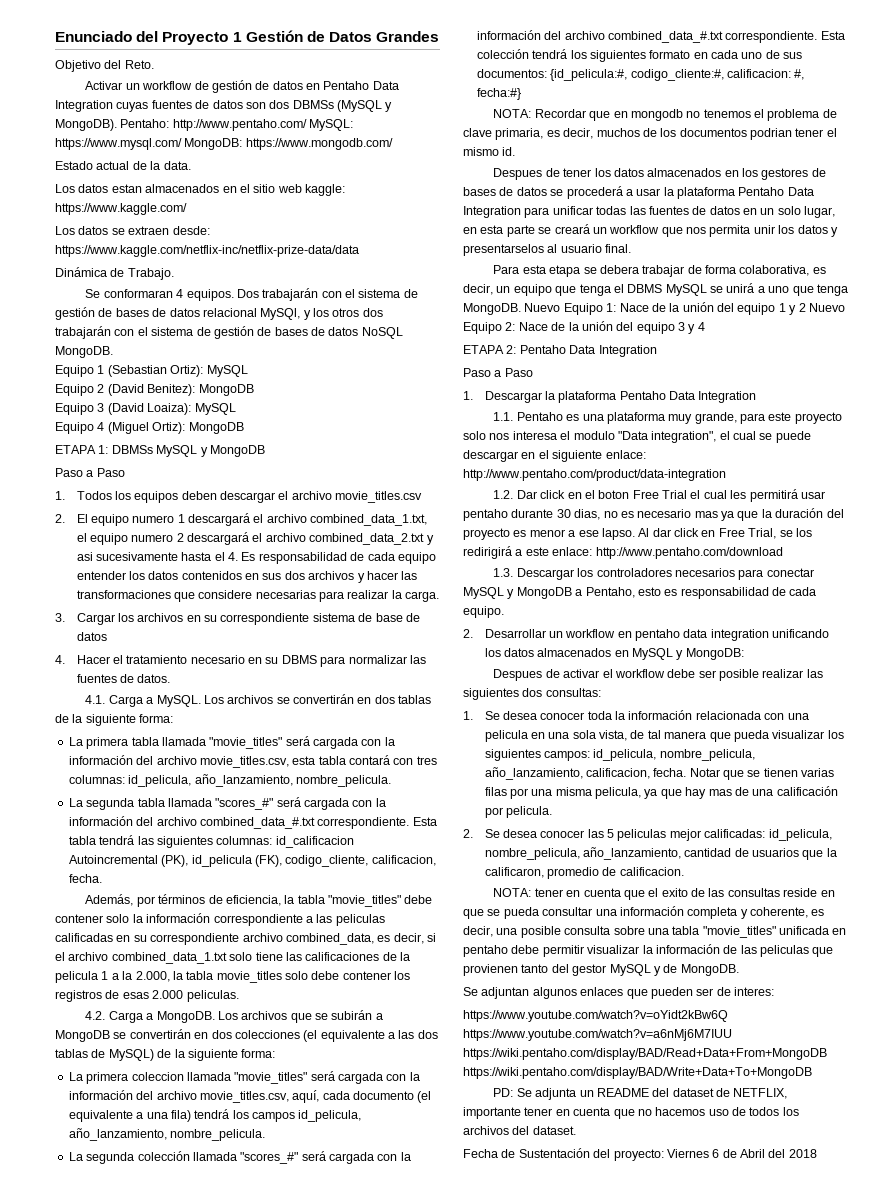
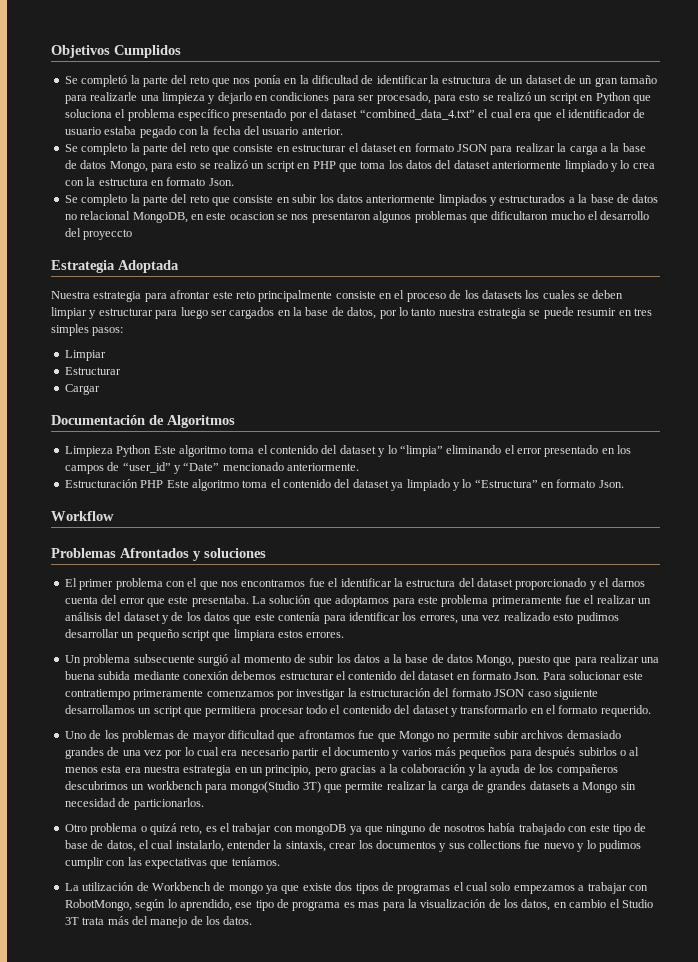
- Enunciado del Proyecto 1 Gestión de Datos Grandes
- Objetivo del Reto.
- Activar un workflow de gestión de datos en Pentaho Data Integration cuyas fuentes de datos son dos DBMSs (MySQL y MongoDB). Pentaho: http://www.pentaho.com/ MySQL: https://www.mysql.com/ MongoDB: https://www.mongodb.com/
- Estado actual de la data.
- Los datos estan almacenados en el sitio web kaggle: https://www.kaggle.com/
- Los datos se extraen desde: https://www.kaggle.com/netflix-inc/netflix-prize-data/data
- Dinámica de Trabajo.
- Se conformaran 4 equipos. Dos trabajarán con el sistema de gestión de bases de datos relacional MySQl, y los otros dos trabajarán con el sistema de gestión de bases de datos NoSQL MongoDB.
- Equipo 1 (Sebastian Ortiz): MySQL
- Equipo 2 (David Benitez): MongoDB
- Equipo 3 (David Loaiza): MySQL
- Equipo 4 (Miguel Ortiz): MongoDB
- ETAPA 1: DBMSs MySQL y MongoDB
- Paso a Paso
- 1. Todos los equipos deben descargar el archivo movie_titles.csv
- 2. El equipo numero 1 descargará el archivo combined_data_1.txt, el equipo numero 2 descargará el archivo combined_data_2.txt y asi sucesivamente hasta el 4. Es responsabilidad de cada equipo entender los datos contenidos en sus dos archivos y hacer las transformaciones que considere necesarias para realizar la carga.
- 3. Cargar los archivos en su correspondiente sistema de base de datos
- 4. Hacer el tratamiento necesario en su DBMS para normalizar las fuentes de datos.
- 4.1. Carga a MySQL. Los archivos se convertirán en dos tablas de la siguiente forma:
- La primera tabla llamada "movie_titles" será cargada con la información del archivo movie_titles.csv, esta tabla contará con tres columnas: id_pelicula, año_lanzamiento, nombre_pelicula.
- La segunda tabla llamada "scores_#" será cargada con la información del archivo combined_data_#.txt correspondiente. Esta tabla tendrá las siguientes columnas: id_calificacion Autoincremental (PK), id_pelicula (FK), codigo_cliente, calificacion, fecha.
- Además, por términos de eficiencia, la tabla "movie_titles" debe contener solo la información correspondiente a las peliculas calificadas en su correspondiente archivo combined_data, es decir, si el archivo combined_data_1.txt solo tiene las calificaciones de la pelicula 1 a la 2.000, la tabla movie_titles solo debe contener los registros de esas 2.000 peliculas.
- 4.2. Carga a MongoDB. Los archivos que se subirán a MongoDB se convertirán en dos colecciones (el equivalente a las dos tablas de MySQL) de la siguiente forma:
- La primera coleccion llamada "movie_titles" será cargada con la información del archivo movie_titles.csv, aquí, cada documento (el equivalente a una fila) tendrá los campos id_pelicula, año_lanzamiento, nombre_pelicula.
- La segunda colección llamada "scores_#" será cargada con la información del archivo combined_data_#.txt correspondiente. Esta colección tendrá los siguientes formato en cada uno de sus documentos: {id_pelicula:#, codigo_cliente:#, calificacion: #, fecha:#}
- NOTA: Recordar que en mongodb no tenemos el problema de clave primaria, es decir, muchos de los documentos podrian tener el mismo id.
- Despues de tener los datos almacenados en los gestores de bases de datos se procederá a usar la plataforma Pentaho Data Integration para unificar todas las fuentes de datos en un solo lugar, en esta parte se creará un workflow que nos permita unir los datos y presentarselos al usuario final.
- Para esta etapa se debera trabajar de forma colaborativa, es decir, un equipo que tenga el DBMS MySQL se unirá a uno que tenga MongoDB. Nuevo Equipo 1: Nace de la unión del equipo 1 y 2 Nuevo Equipo 2: Nace de la unión del equipo 3 y 4
- ETAPA 2: Pentaho Data Integration
- Paso a Paso
- 1. Descargar la plataforma Pentaho Data Integration
- 1.1. Pentaho es una plataforma muy grande, para este proyecto solo nos interesa el modulo "Data integration", el cual se puede descargar en el siguiente enlace: http://www.pentaho.com/product/data-integration
- 1.2. Dar click en el boton Free Trial el cual les permitirá usar pentaho durante 30 dias, no es necesario mas ya que la duración del proyecto es menor a ese lapso. Al dar click en Free Trial, se los redirigirá a este enlace: http://www.pentaho.com/download
- 1.3. Descargar los controladores necesarios para conectar MySQL y MongoDB a Pentaho, esto es responsabilidad de cada equipo.
- 2. Desarrollar un workflow en pentaho data integration unificando los datos almacenados en MySQL y MongoDB:
- Despues de activar el workflow debe ser posible realizar las siguientes dos consultas:
- 1. Se desea conocer toda la información relacionada con una pelicula en una sola vista, de tal manera que pueda visualizar los siguientes campos: id_pelicula, nombre_pelicula, año_lanzamiento, calificacion, fecha. Notar que se tienen varias filas por una misma pelicula, ya que hay mas de una calificación por pelicula.
- 2. Se desea conocer las 5 peliculas mejor calificadas: id_pelicula, nombre_pelicula, año_lanzamiento, cantidad de usuarios que la calificaron, promedio de calificacion.
- NOTA: tener en cuenta que el exito de las consultas reside en que se pueda consultar una información completa y coherente, es decir, una posible consulta sobre una tabla "movie_titles" unificada en pentaho debe permitir visualizar la información de las peliculas que provienen tanto del gestor MySQL y de MongoDB.
- Se adjuntan algunos enlaces que pueden ser de interes:
- https://www.youtube.com/watch?v=oYidt2kBw6Q https://www.youtube.com/watch?v=a6nMj6M7IUU https://wiki.pentaho.com/display/BAD/Read+Data+From+MongoDB https://wiki.pentaho.com/display/BAD/Write+Data+To+MongoDB
- PD: Se adjunta un README del dataset de NETFLIX, importante tener en cuenta que no hacemos uso de todos los archivos del dataset.
- Fecha de Sustentación del proyecto: Viernes 6 de Abril del 2018
+ Objetivos Cumplidos
+ Se completó la parte del reto que nos ponía en la dificultad de identificar la estructura de un dataset de un gran tamaño para realizarle una limpieza y dejarlo en condiciones para ser procesado, para esto se realizó un script en Python que soluciona el problema específico presentado por el dataset “combined_data_4.txt” el cual era que el identificador de usuario estaba pegado con la fecha del usuario anterior.
+ Se completo la parte del reto que consiste en estructurar el dataset en formato JSON para realizar la carga a la base de datos Mongo, para esto se realizó un script en PHP que toma los datos del dataset anteriormente limpiado y lo crea con la estructura en formato Json.
+ Se completo la parte del reto que consiste en subir los datos anteriormente limpiados y estructurados a la base de datos no relacional MongoDB, en este ocascion se nos presentaron algunos problemas que dificultaron mucho el desarrollo del proyeccto
+ Estrategia Adoptada
+ Nuestra estrategia para afrontar este reto principalmente consiste en el proceso de los datasets los cuales se deben limpiar y estructurar para luego ser cargados en la base de datos, por lo tanto nuestra estrategia se puede resumir en tres simples pasos:
+ Limpiar
+ Estructurar
+ Cargar
+ Documentación de Algoritmos
+ Limpieza Python Este algoritmo toma el contenido del dataset y lo “limpia” eliminando el error presentado en los campos de “user_id” y “Date” mencionado anteriormente.
+ Estructuración PHP Este algoritmo toma el contenido del dataset ya limpiado y lo “Estructura” en formato Json.
+ Workflow
+ Problemas Afrontados y soluciones
+ El primer problema con el que nos encontramos fue el identificar la estructura del dataset proporcionado y el darnos cuenta del error que este presentaba. La solución que adoptamos para este problema primeramente fue el realizar un análisis del dataset y de los datos que este contenía para identificar los errores, una vez realizado esto pudimos desarrollar un pequeño script que limpiara estos errores.
+ Un problema subsecuente surgió al momento de subir los datos a la base de datos Mongo, puesto que para realizar una buena subida mediante conexión debemos estructurar el contenido del dataset en formato Json. Para solucionar este contratiempo primeramente comenzamos por investigar la estructuración del formato JSON caso siguiente desarrollamos un script que permitiera procesar todo el contenido del dataset y transformarlo en el formato requerido.
+ Uno de los problemas de mayor dificultad que afrontamos fue que Mongo no permite subir archivos demasiado grandes de una vez por lo cual era necesario partir el documento y varios más pequeños para después subirlos o al menos esta era nuestra estrategia en un principio, pero gracias a la colaboración y la ayuda de los compañeros descubrimos un workbench para mongo(Studio 3T) que permite realizar la carga de grandes datasets a Mongo sin necesidad de particionarlos.
+ Otro problema o quizá reto, es el trabajar con mongoDB ya que ninguno de nosotros había trabajado con este tipo de base de datos, el cual instalarlo, entender la sintaxis, crear los documentos y sus collections fue nuevo y lo pudimos cumplir con las expectativas que teníamos.
+ La utilización de Workbench de mongo ya que existe dos tipos de programas el cual solo empezamos a trabajar con RobotMongo, según lo aprendido, ese tipo de programa es mas para la visualización de los datos, en cambio el Studio 3T trata más del manejo de los datos.

